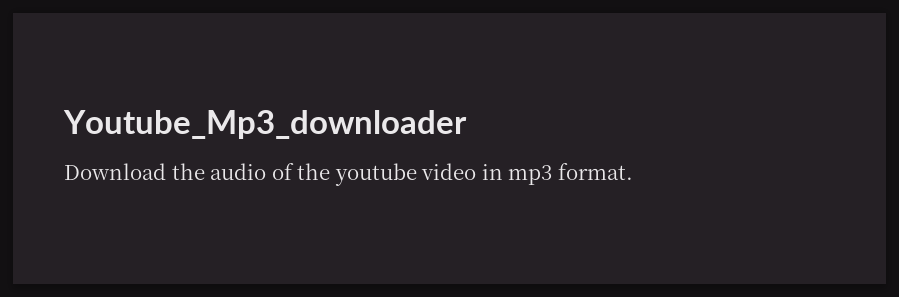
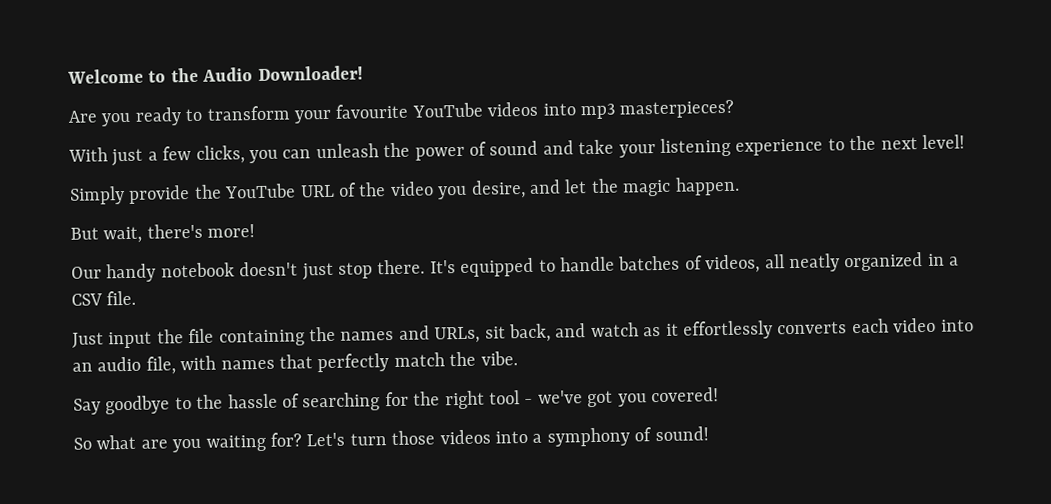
- Youtube_Mp3_downloader
- Download the audio of the youtube video in mp3 format.
+ Welcome to the Audio Downloader!
+ Are you ready to transform your favourite YouTube videos into mp3 masterpieces?
+ With just a few clicks, you can unleash the power of sound and take your listening experience to the next level!
+ Simply provide the YouTube URL of the video you desire, and let the magic happen.
+ But wait, there's more!
+ Our handy notebook doesn't just stop there. It's equipped to handle batches of videos, all neatly organized in a CSV file.
+ Just input the file containing the names and URLs, sit back, and watch as it effortlessly converts each video into an audio file, with names that perfectly match the vibe.
+ Say goodbye to the hassle of searching for the right tool - we've got you covered!
+ So what are you waiting for? Let's turn those videos into a symphony of sound!

